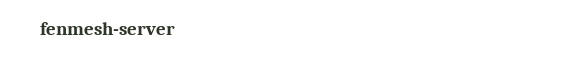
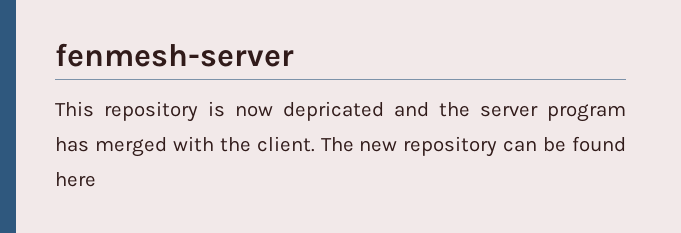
+ This repository is now depricated and the server program has merged with the client. The new repository can be found here

